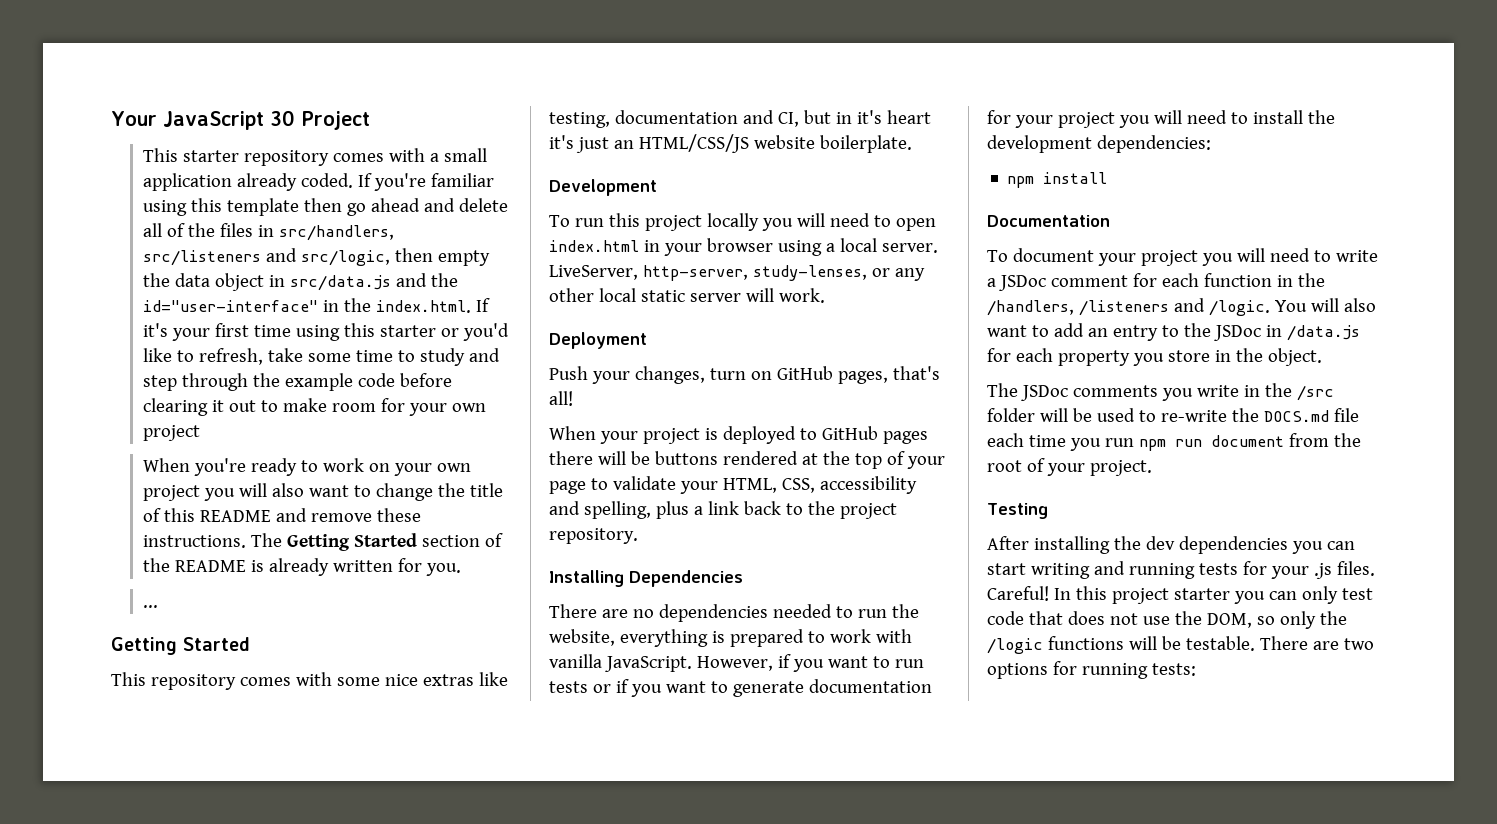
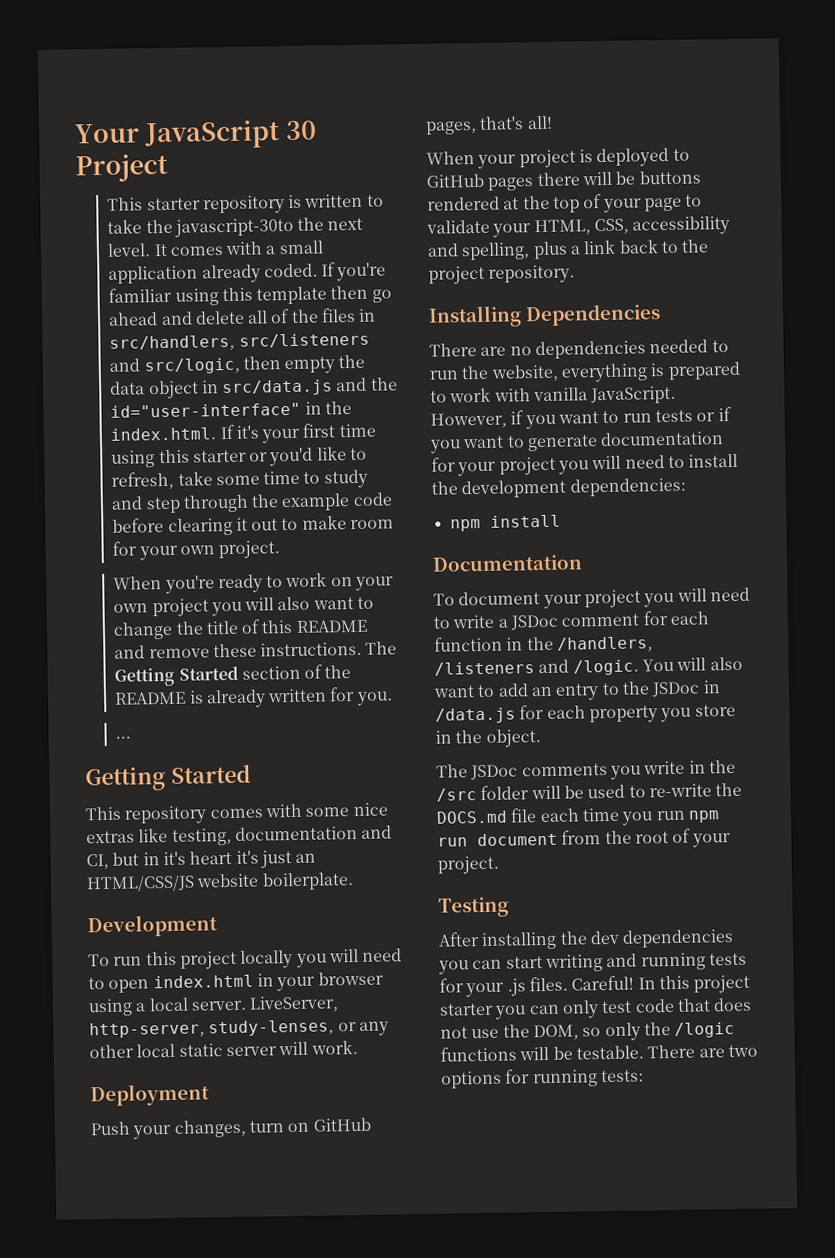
- This starter repository comes with a small application already coded.
+ This starter repository is written to take the javascript-30to the next level. It comes with a small application already coded.
- If you're familiar using this template then go ahead and delete all of the files in src/handlers, src/listeners and src/logic, then empty the data object in src/data.js and the id="user-interface" in the index.html. If it's your first time using this starter or you'd like to refresh, take some time to study and step through the example code before clearing it out to make room for your own project
+ If you're familiar using this template then go ahead and delete all of the files in src/handlers, src/listeners and src/logic, then empty the data object in src/data.js and the id="user-interface" in the index.html. If it's your first time using this starter or you'd like to refresh, take some time to study and step through the example code before clearing it out to make room for your own project.

